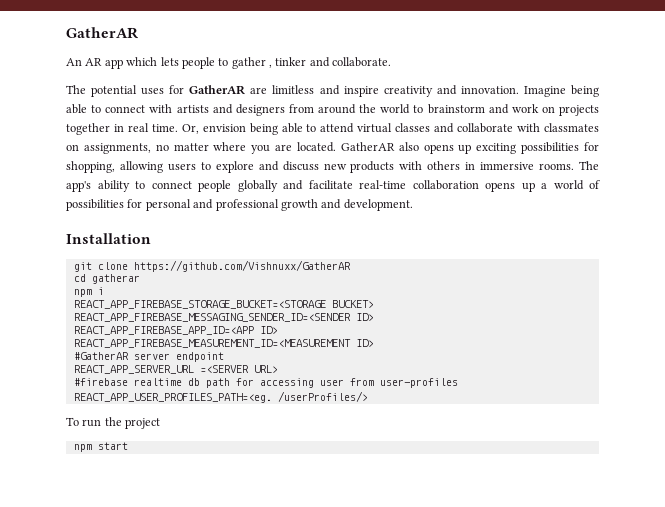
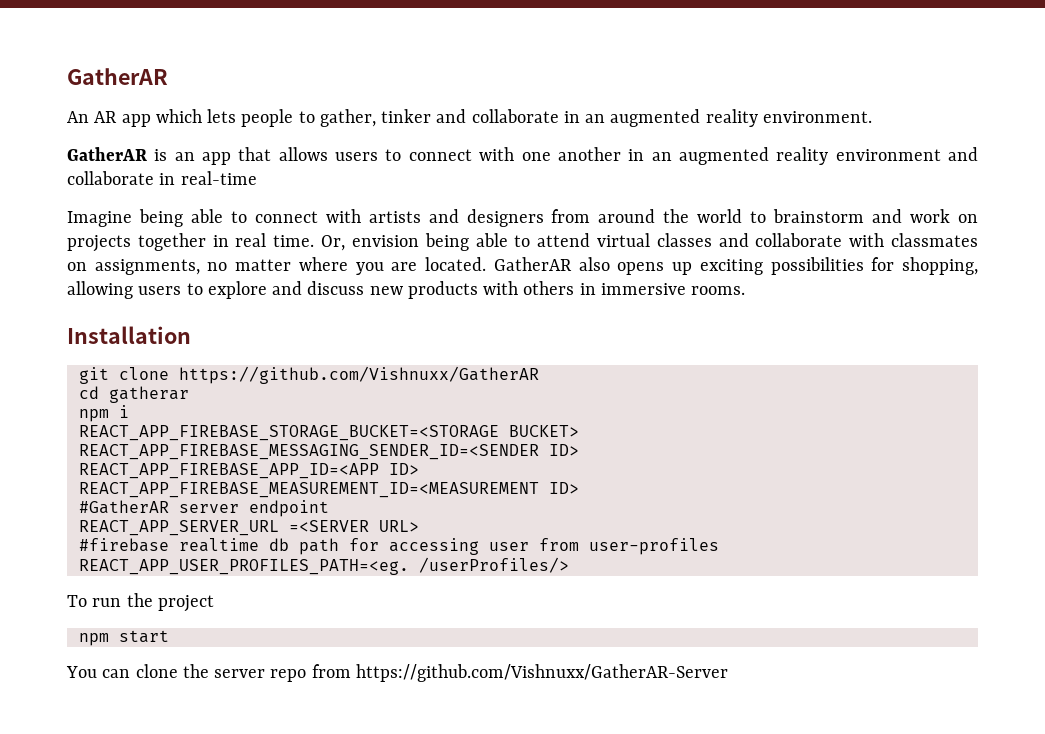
- An AR app which lets people to gather , tinker and collaborate.
- The potential uses for GatherAR are limitless and inspire creativity and innovation. Imagine being able to connect with artists and designers from around the world to brainstorm and work on projects together in real time.
+ An AR app which lets people to gather, tinker and collaborate in an augmented reality environment.
+ GatherAR is an app that allows users to connect with one another in an augmented reality environment and collaborate in real-time
+ Imagine being able to connect with artists and designers from around the world to brainstorm and work on projects together in real time.
- The app's ability to connect people globally and facilitate real-time collaboration opens up a world of possibilities for personal and professional growth and development.
+ You can clone the server repo from https://github.com/Vishnuxx/GatherAR-Server

